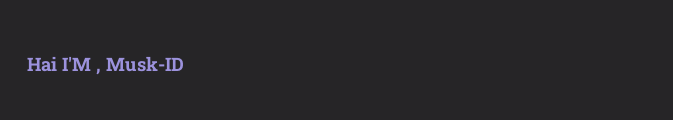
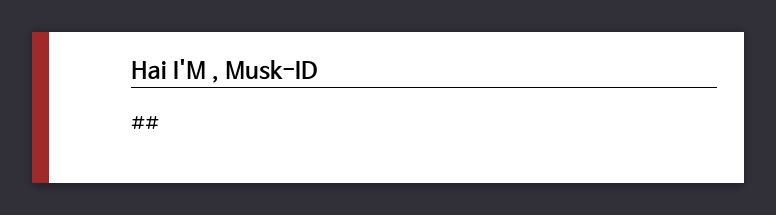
+ ##

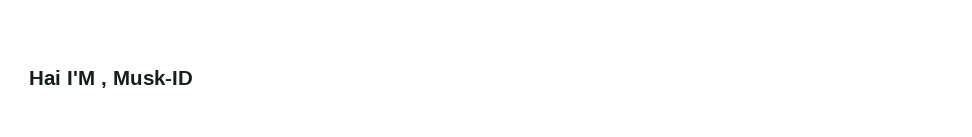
- ##

